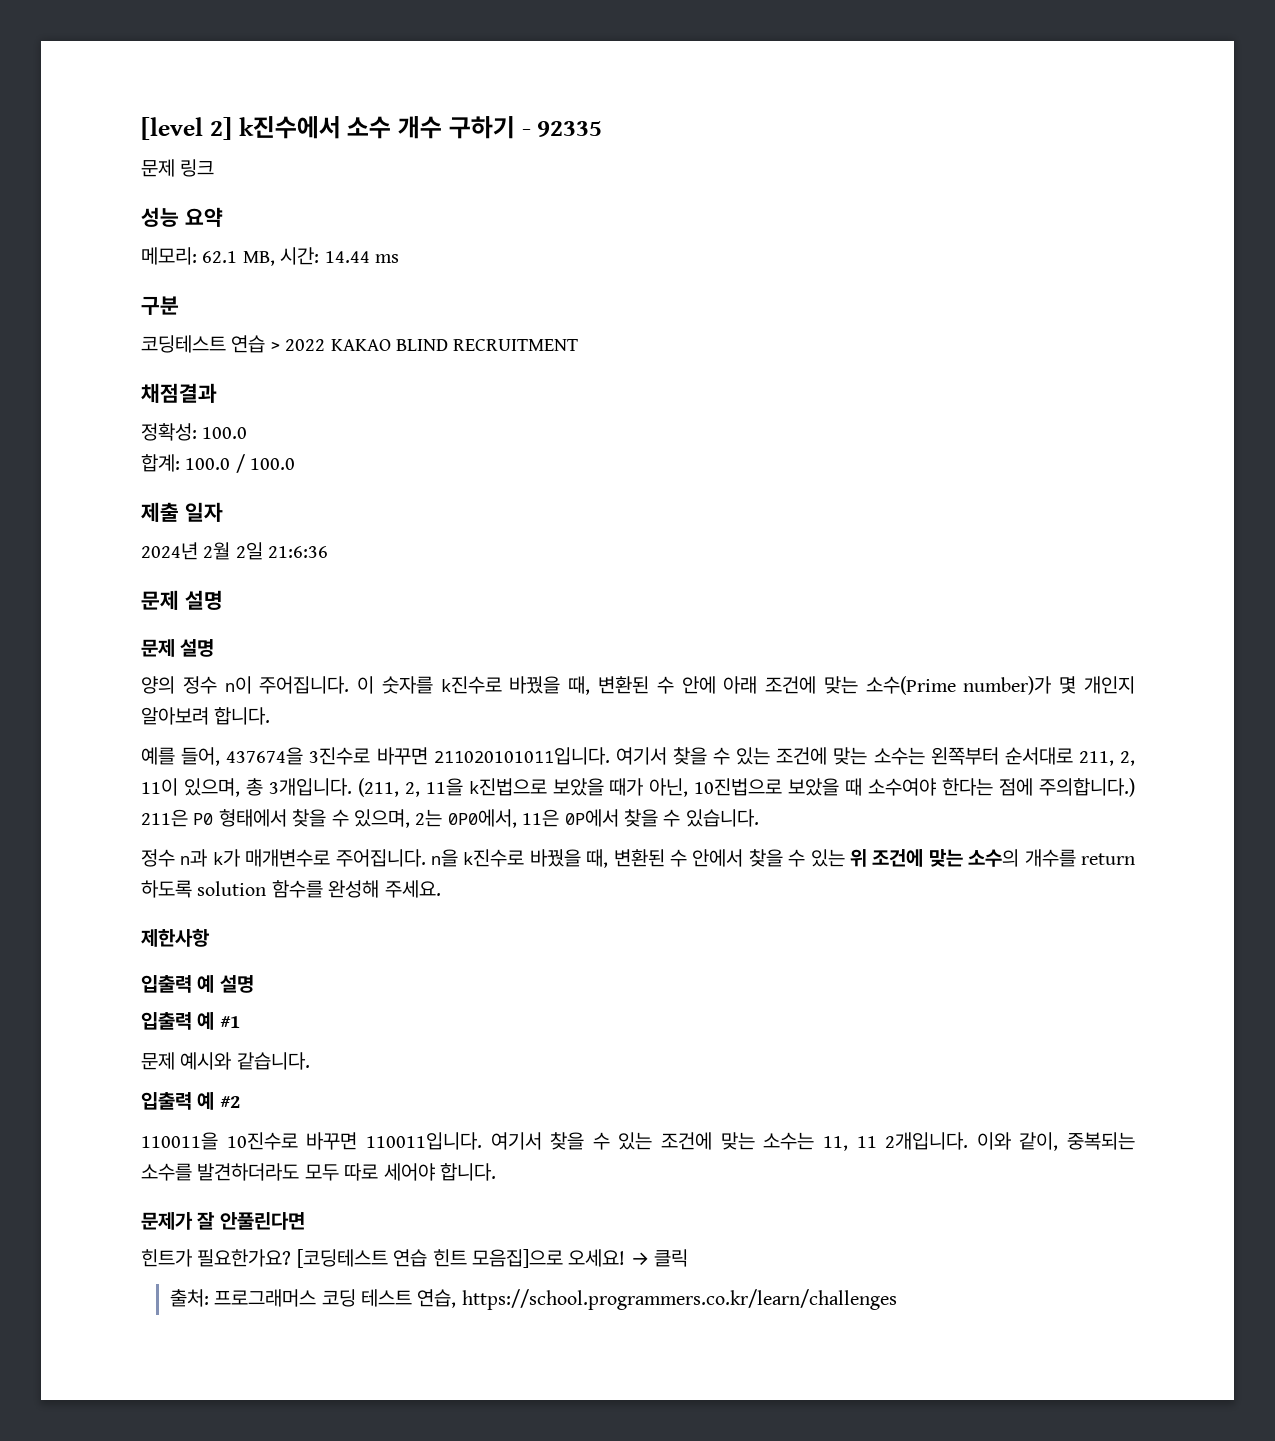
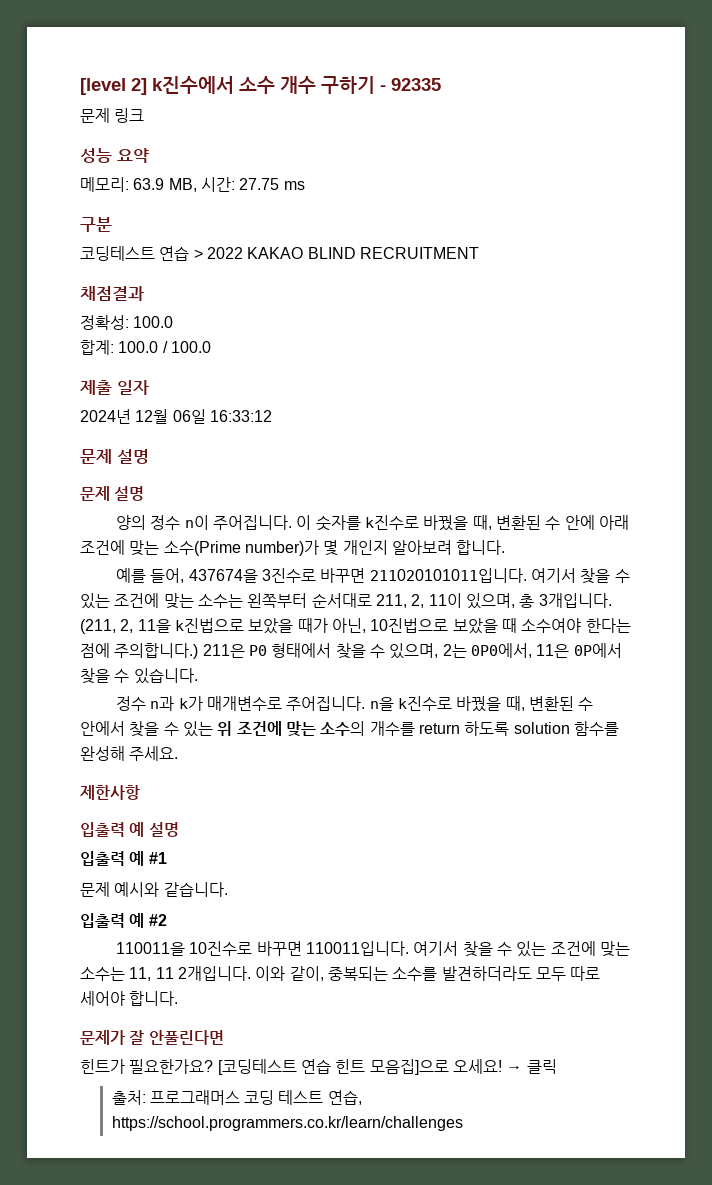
- 메모리: 62.1 MB, 시간: 14.44 ms
+ 메모리: 63.9 MB, 시간: 27.75 ms
- 2024년 2월 2일 21:6:36
+ 2024년 12월 06일 16:33:12

